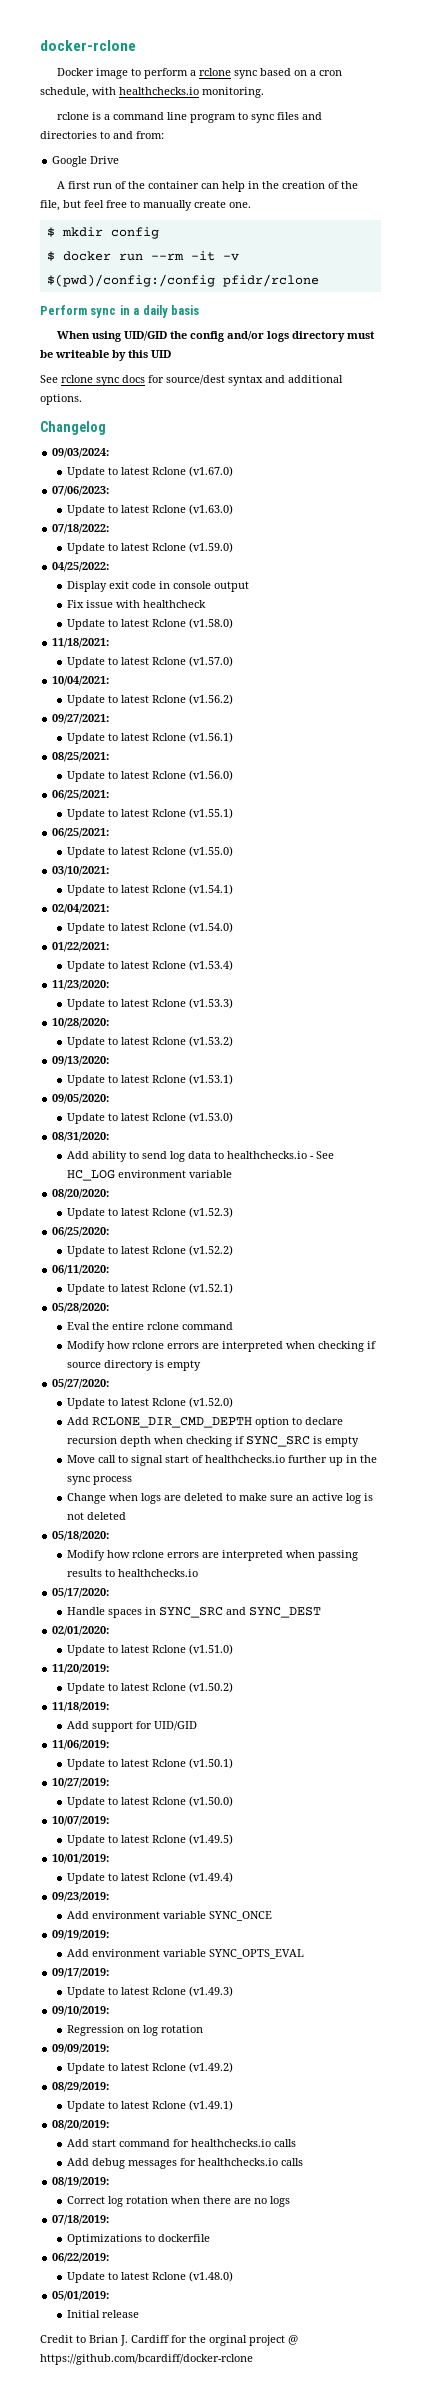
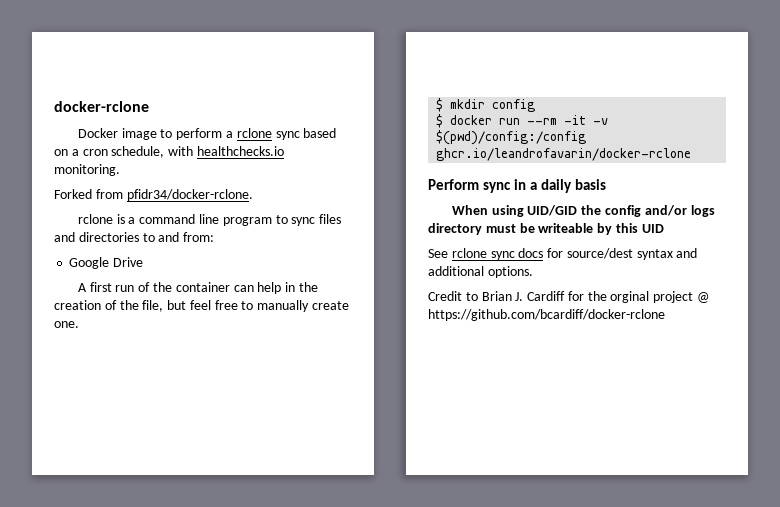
+ Forked from pfidr34/docker-rclone.
- $ docker run --rm -it -v $(pwd)/config:/config pfidr/rclone
+ $ docker run --rm -it -v $(pwd)/config:/config ghcr.io/leandrofavarin/docker-rclone
- Changelog
- 09/03/2024:
- Update to latest Rclone (v1.67.0)
- 07/06/2023:
- Update to latest Rclone (v1.63.0)
- 07/18/2022:
- Update to latest Rclone (v1.59.0)
- 04/25/2022:
- Display exit code in console output
- Fix issue with healthcheck
- Update to latest Rclone (v1.58.0)
- 11/18/2021:
- Update to latest Rclone (v1.57.0)
- 10/04/2021:
- Update to latest Rclone (v1.56.2)
- 09/27/2021:
- Update to latest Rclone (v1.56.1)
- 08/25/2021:
- Update to latest Rclone (v1.56.0)
- 06/25/2021:
- Update to latest Rclone (v1.55.1)
- 06/25/2021:
- Update to latest Rclone (v1.55.0)
- 03/10/2021:
- Update to latest Rclone (v1.54.1)
- 02/04/2021:
- Update to latest Rclone (v1.54.0)
- 01/22/2021:
- Update to latest Rclone (v1.53.4)
- 11/23/2020:
- Update to latest Rclone (v1.53.3)
- 10/28/2020:
- Update to latest Rclone (v1.53.2)
- 09/13/2020:
- Update to latest Rclone (v1.53.1)
- 09/05/2020:
- Update to latest Rclone (v1.53.0)
- 08/31/2020:
- Add ability to send log data to healthchecks.io - See HC_LOG environment variable
- 08/20/2020:
- Update to latest Rclone (v1.52.3)
- 06/25/2020:
- Update to latest Rclone (v1.52.2)
- 06/11/2020:
- Update to latest Rclone (v1.52.1)
- 05/28/2020:
- Eval the entire rclone command
- Modify how rclone errors are interpreted when checking if source directory is empty
- 05/27/2020:
- Update to latest Rclone (v1.52.0)
- Add RCLONE_DIR_CMD_DEPTH option to declare recursion depth when checking if SYNC_SRC is empty
- Move call to signal start of healthchecks.io further up in the sync process
- Change when logs are deleted to make sure an active log is not deleted
- 05/18/2020:
- Modify how rclone errors are interpreted when passing results to healthchecks.io
- 05/17/2020:
- Handle spaces in SYNC_SRC and SYNC_DEST
- 02/01/2020:
- Update to latest Rclone (v1.51.0)
- 11/20/2019:
- Update to latest Rclone (v1.50.2)
- 11/18/2019:
- Add support for UID/GID
- 11/06/2019:
- Update to latest Rclone (v1.50.1)
- 10/27/2019:
- Update to latest Rclone (v1.50.0)
- 10/07/2019:
- Update to latest Rclone (v1.49.5)
- 10/01/2019:
- Update to latest Rclone (v1.49.4)
- 09/23/2019:
- Add environment variable SYNC_ONCE
- 09/19/2019:
- Add environment variable SYNC_OPTS_EVAL
- 09/17/2019:
- Update to latest Rclone (v1.49.3)
- 09/10/2019:
- Regression on log rotation
- 09/09/2019:
- Update to latest Rclone (v1.49.2)
- 08/29/2019:
- Update to latest Rclone (v1.49.1)
- 08/20/2019:
- Add start command for healthchecks.io calls
- Add debug messages for healthchecks.io calls
- 08/19/2019:
- Correct log rotation when there are no logs
- 07/18/2019:
- Optimizations to dockerfile
- 06/22/2019:
- Update to latest Rclone (v1.48.0)
- 05/01/2019:
- Initial release

